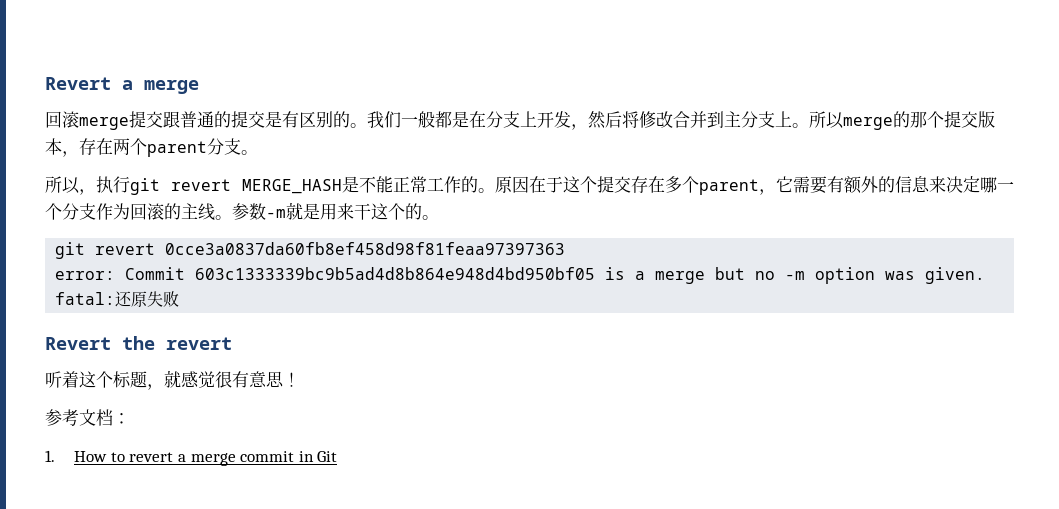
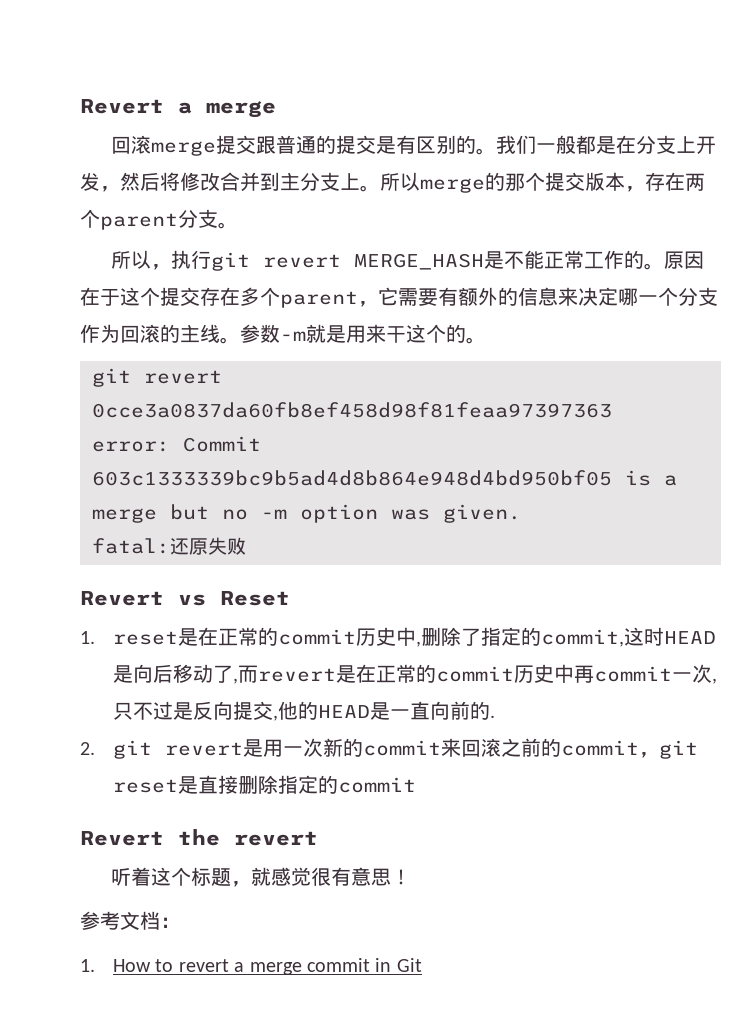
+ Revert vs Reset
+ 1. reset是在正常的commit历史中,删除了指定的commit,这时HEAD是向后移动了,而revert是在正常的commit历史中再commit一次,只不过是反向提交,他的HEAD是一直向前的.
+ 2. git revert是用一次新的commit来回滚之前的commit，git reset是直接删除指定的commit

